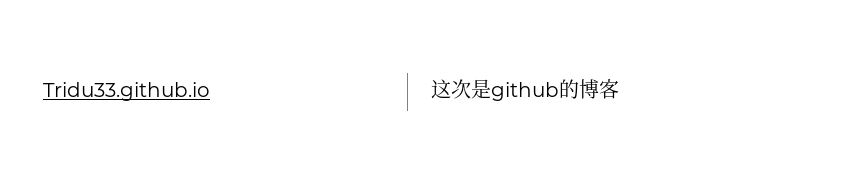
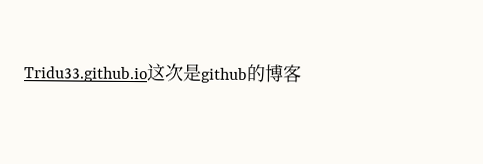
- Tridu33.github.io
- 这次是github的博客
+ Tridu33.github.io这次是github的博客

